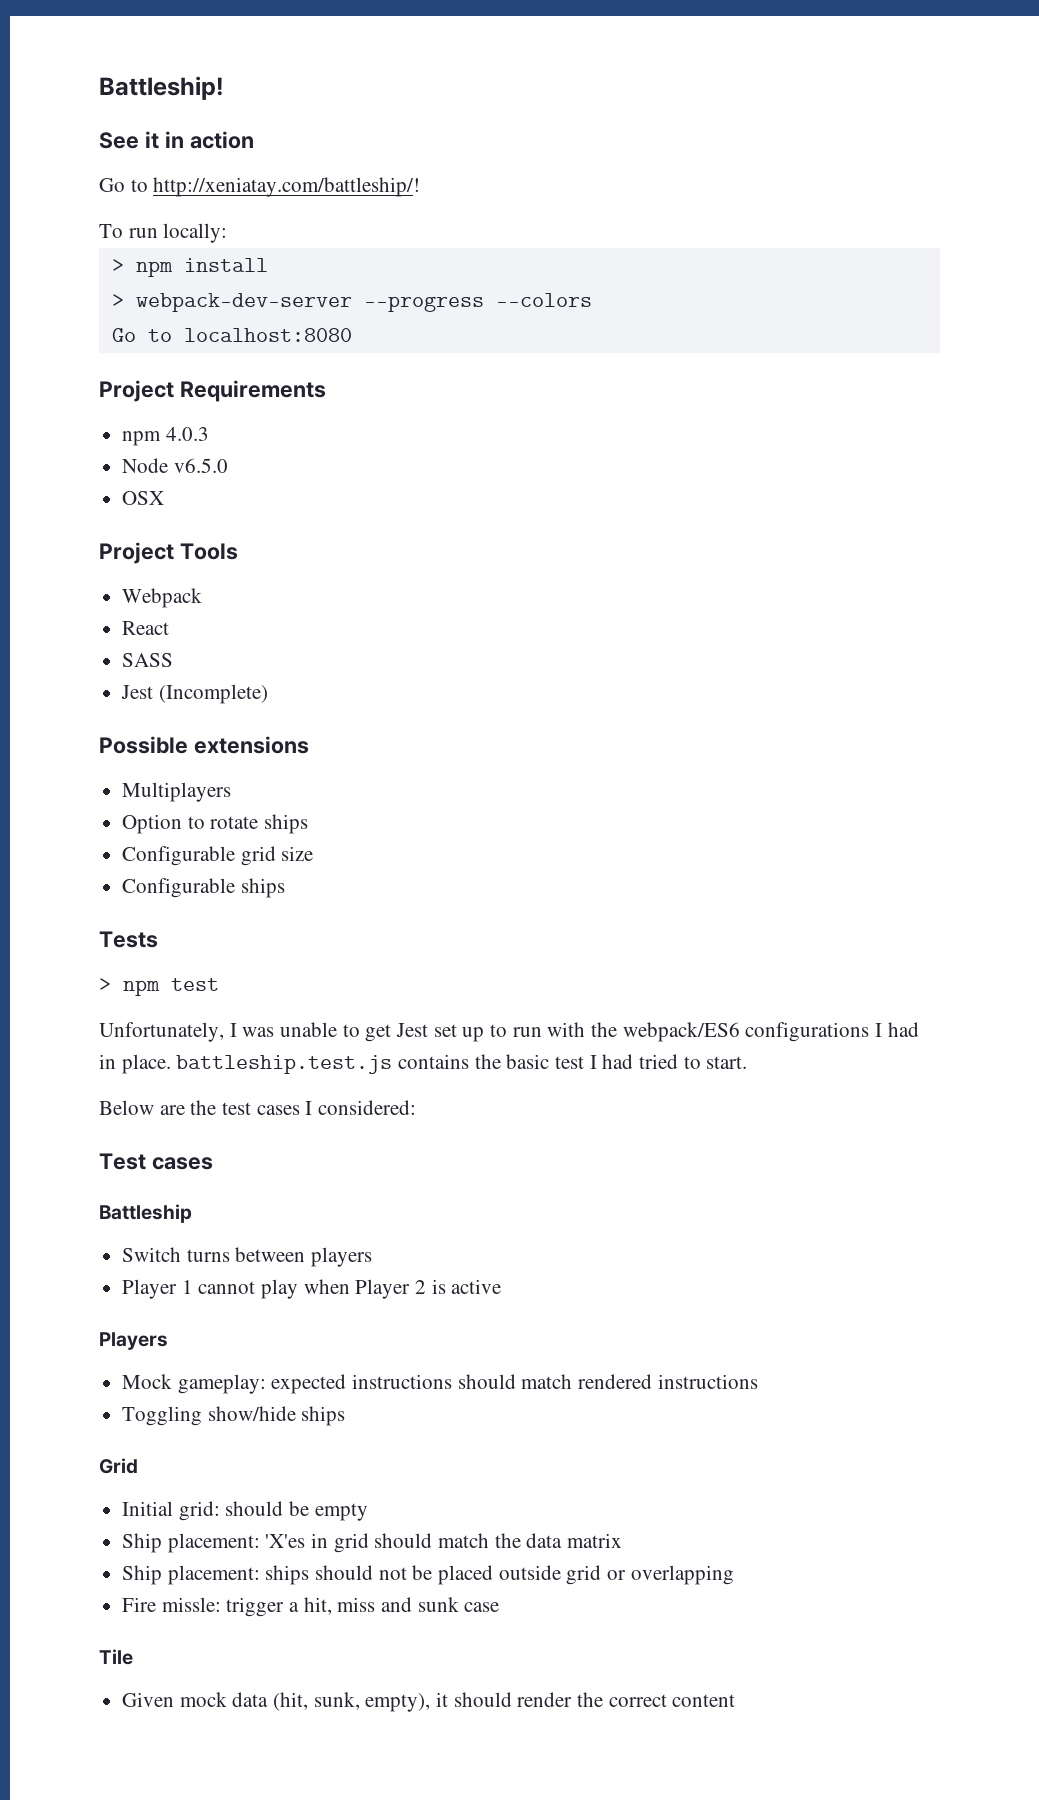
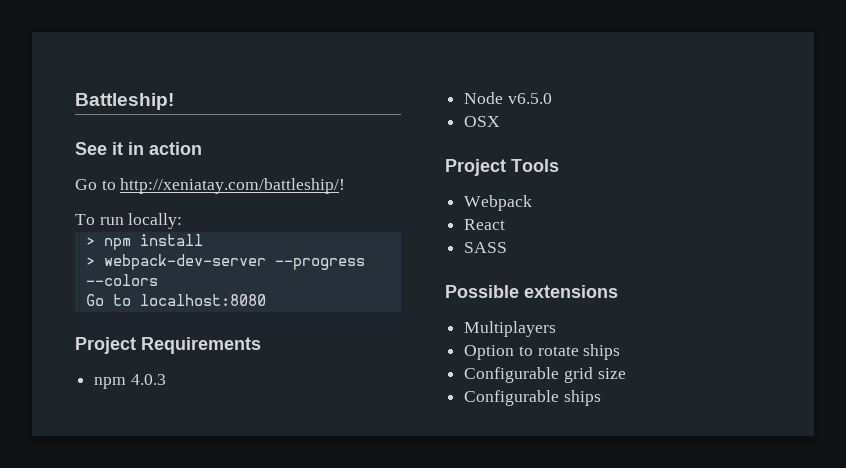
- Jest (Incomplete)
- Tests
- > npm test
- Unfortunately, I was unable to get Jest set up to run with the webpack/ES6 configurations I had in place. battleship.test.js contains the basic test I had tried to start.
- Below are the test cases I considered:
- Test cases
- Battleship
- Switch turns between players
- Player 1 cannot play when Player 2 is active
- Players
- Mock gameplay: expected instructions should match rendered instructions
- Toggling show/hide ships
- Grid
- Initial grid: should be empty
- Ship placement: 'X'es in grid should match the data matrix
- Ship placement: ships should not be placed outside grid or overlapping
- Fire missle: trigger a hit, miss and sunk case
- Tile
- Given mock data (hit, sunk, empty), it should render the correct content

